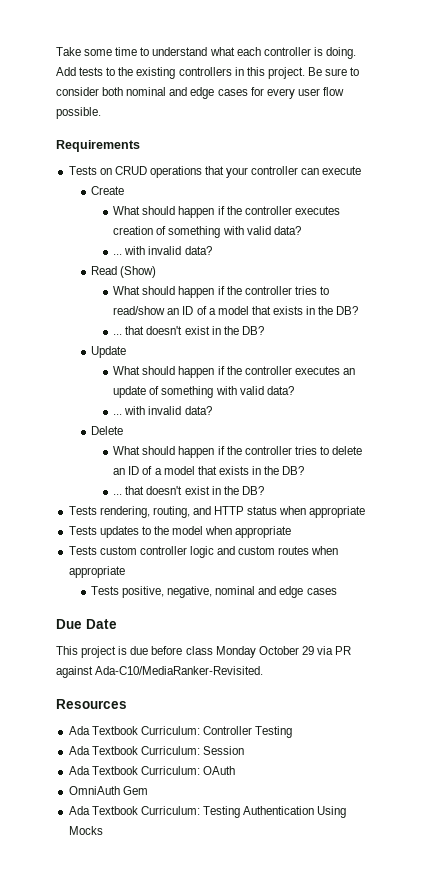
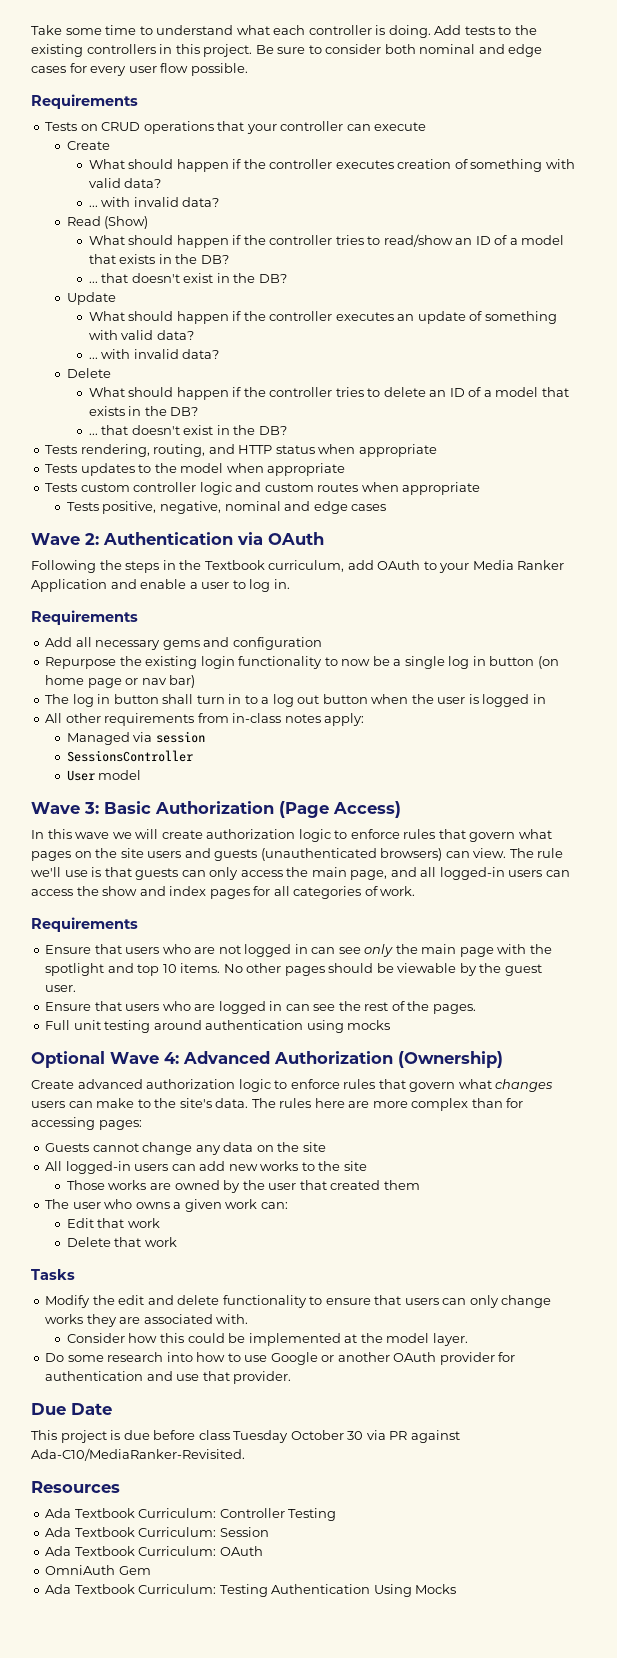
+ Wave 2: Authentication via OAuth
+ Following the steps in the Textbook curriculum, add OAuth to your Media Ranker Application and enable a user to log in.
+ Requirements
+ Add all necessary gems and configuration
+ Repurpose the existing login functionality to now be a single log in button (on home page or nav bar)
+ The log in button shall turn in to a log out button when the user is logged in
+ All other requirements from in-class notes apply:
+ Managed via session
+ SessionsController
+ User model
+ Wave 3: Basic Authorization (Page Access)
+ In this wave we will create authorization logic to enforce rules that govern what pages on the site users and guests (unauthenticated browsers) can view. The rule we'll use is that guests can only access the main page, and all logged-in users can access the show and index pages for all categories of work.
+ Requirements
+ Ensure that users who are not logged in can see only the main page with the spotlight and top 10 items. No other pages should be viewable by the guest user.
+ Ensure that users who are logged in can see the rest of the pages.
+ Full unit testing around authentication using mocks
+ Optional Wave 4: Advanced Authorization (Ownership)
+ Create advanced authorization logic to enforce rules that govern what changes users can make to the site's data. The rules here are more complex than for accessing pages:
+ Guests cannot change any data on the site
+ All logged-in users can add new works to the site
+ Those works are owned by the user that created them
+ The user who owns a given work can:
+ Edit that work
+ Delete that work
+ Tasks
+ Modify the edit and delete functionality to ensure that users can only change works they are associated with.
+ Consider how this could be implemented at the model layer.
+ Do some research into how to use Google or another OAuth provider for authentication and use that provider.
- This project is due before class Monday October 29 via PR against Ada-C10/MediaRanker-Revisited.
+ This project is due before class Tuesday October 30 via PR against Ada-C10/MediaRanker-Revisited.

